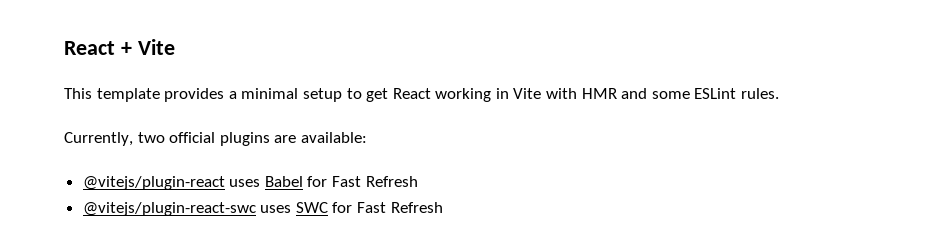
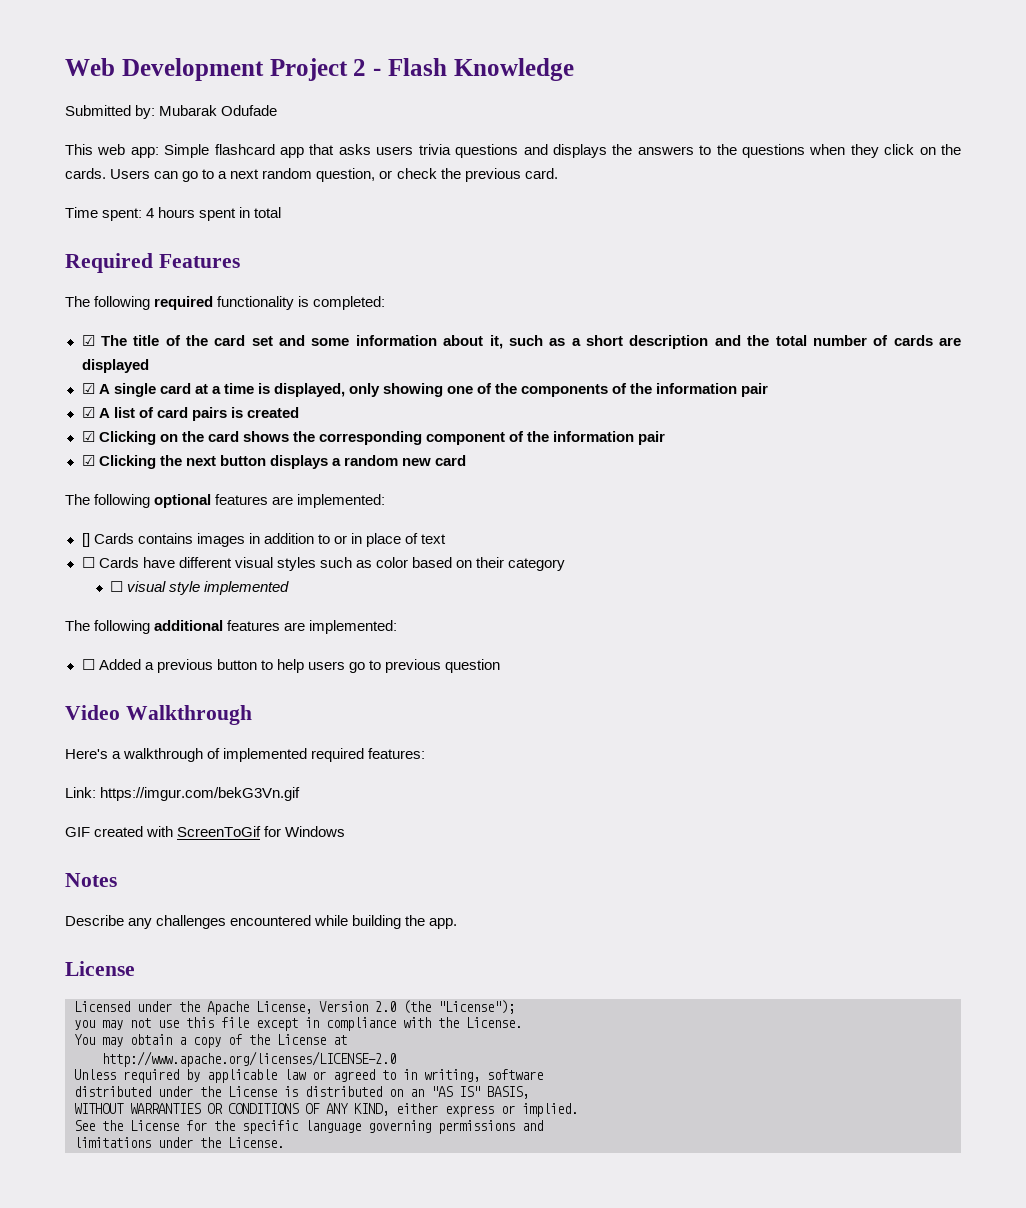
- React + Vite
- This template provides a minimal setup to get React working in Vite with HMR and some ESLint rules.
- Currently, two official plugins are available:
- @vitejs/plugin-react uses Babel for Fast Refresh
- @vitejs/plugin-react-swc uses SWC for Fast Refresh
+ Web Development Project 2 - Flash Knowledge
+ Submitted by: Mubarak Odufade
+ This web app: Simple flashcard app that asks users trivia questions and displays the answers to the questions when they click on the cards. Users can go to a next random question, or check the previous card.
+ Time spent: 4 hours spent in total
+ Required Features
+ The following required functionality is completed:
+ ☑ The title of the card set and some information about it, such as a short description and the total number of cards are displayed
+ ☑ A single card at a time is displayed, only showing one of the components of the information pair
+ ☑ A list of card pairs is created
+ ☑ Clicking on the card shows the corresponding component of the information pair
+ ☑ Clicking the next button displays a random new card
+ The following optional features are implemented:
+ [] Cards contains images in addition to or in place of text
+ ☐ Cards have different visual styles such as color based on their category
+ ☐ visual style implemented
+ The following additional features are implemented:
+ ☐ Added a previous button to help users go to previous question
+ Video Walkthrough
+ Here's a walkthrough of implemented required features:
+ Link: https://imgur.com/bekG3Vn.gif
+ GIF created with ScreenToGif for Windows
+ Notes
+ Describe any challenges encountered while building the app.
+ License
+ Licensed under the Apache License, Version 2.0 (the "License");
+ you may not use this file except in compliance with the License.
+ You may obtain a copy of the License at
+ http://www.apache.org/licenses/LICENSE-2.0
+ Unless required by applicable law or agreed to in writing, software
+ distributed under the License is distributed on an "AS IS" BASIS,
+ WITHOUT WARRANTIES OR CONDITIONS OF ANY KIND, either express or implied.
+ See the License for the specific language governing permissions and
+ limitations under the License.

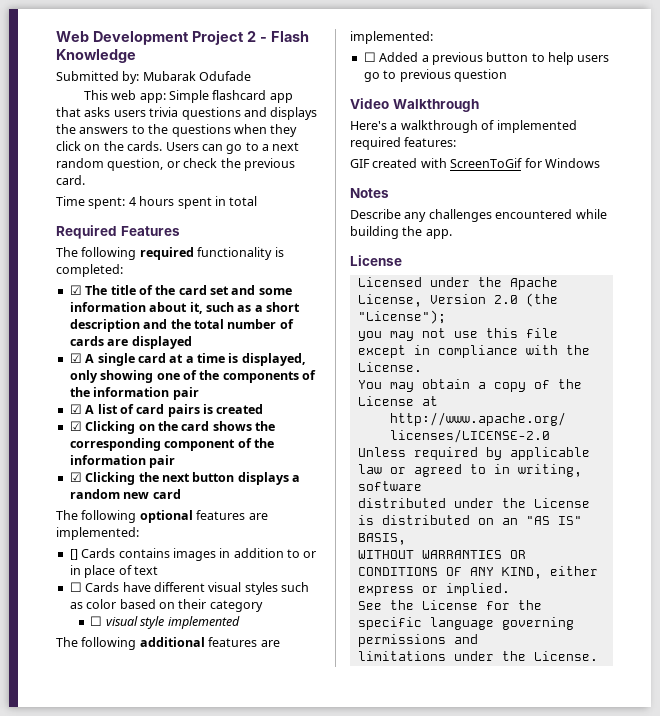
- Link: https://imgur.com/bekG3Vn.gif

